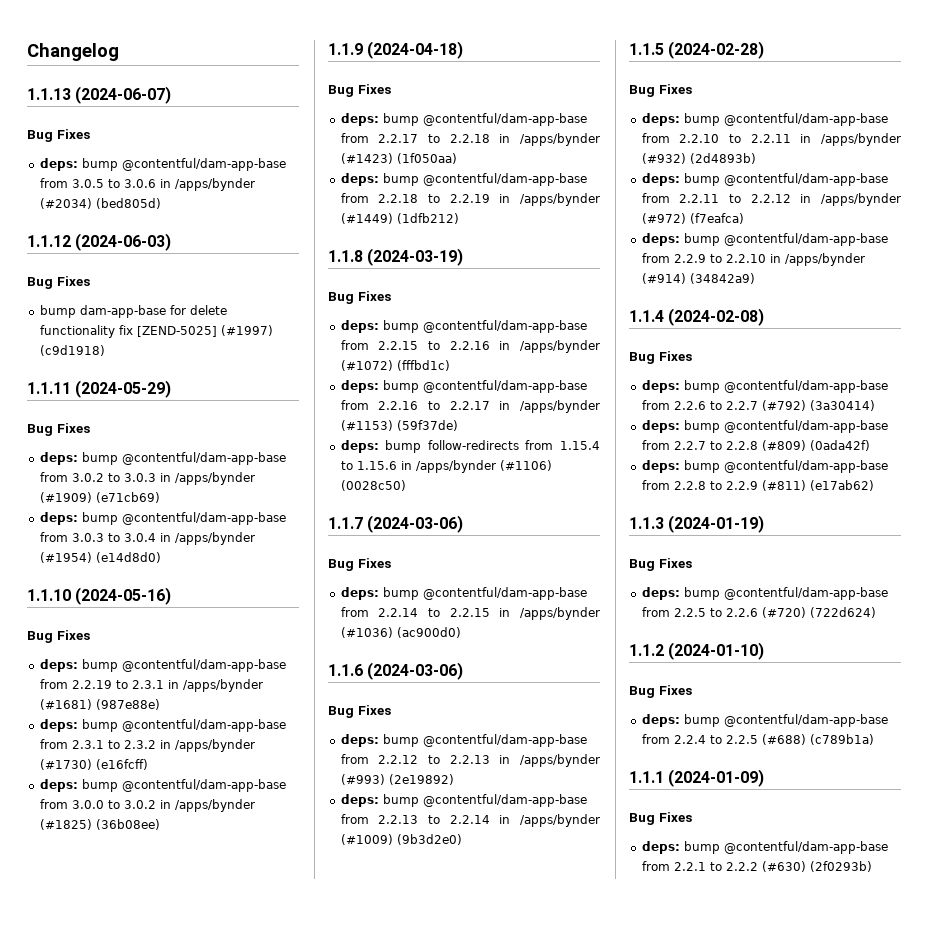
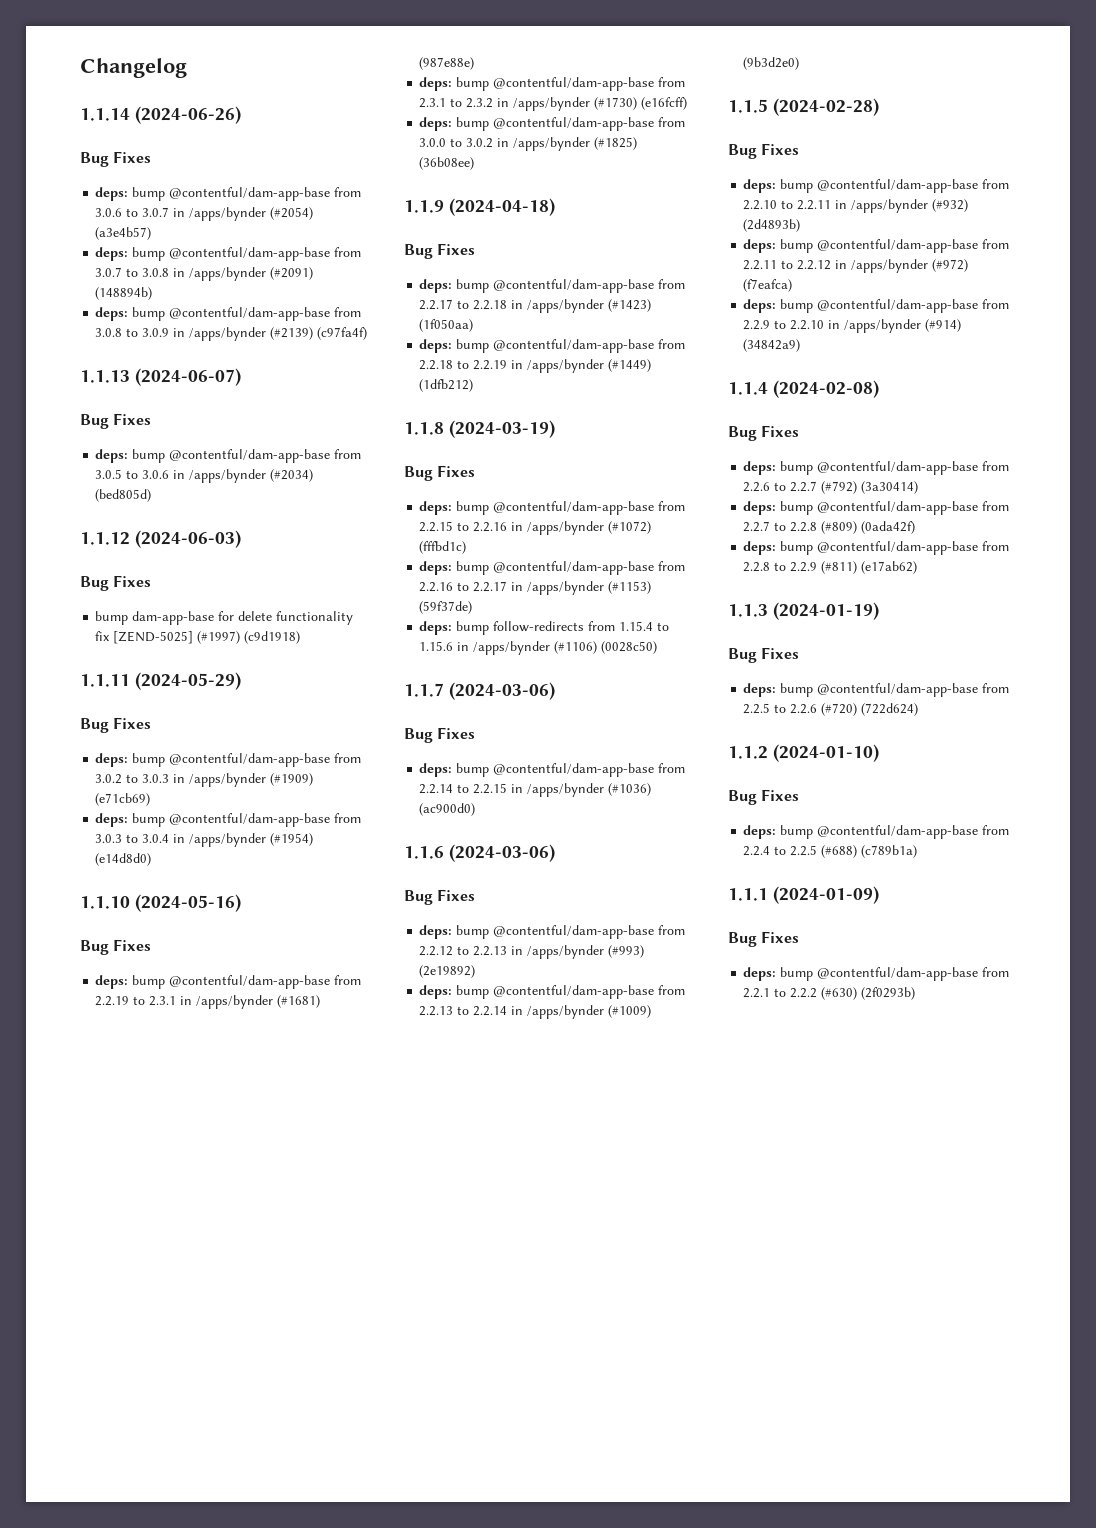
+ 1.1.14 (2024-06-26)
+ Bug Fixes
+ deps: bump @contentful/dam-app-base from 3.0.6 to 3.0.7 in /apps/bynder (#2054) (a3e4b57)
+ deps: bump @contentful/dam-app-base from 3.0.7 to 3.0.8 in /apps/bynder (#2091) (148894b)
+ deps: bump @contentful/dam-app-base from 3.0.8 to 3.0.9 in /apps/bynder (#2139) (c97fa4f)

